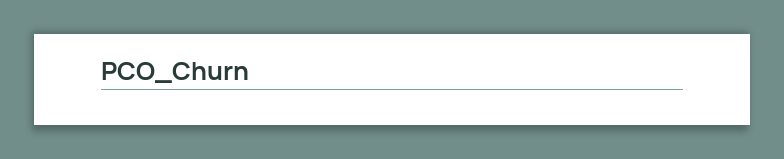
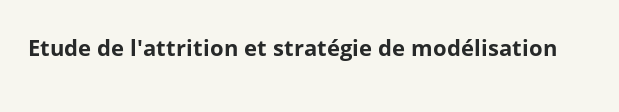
- PCO_Churn
+ Etude de l'attrition et stratégie de modélisation

